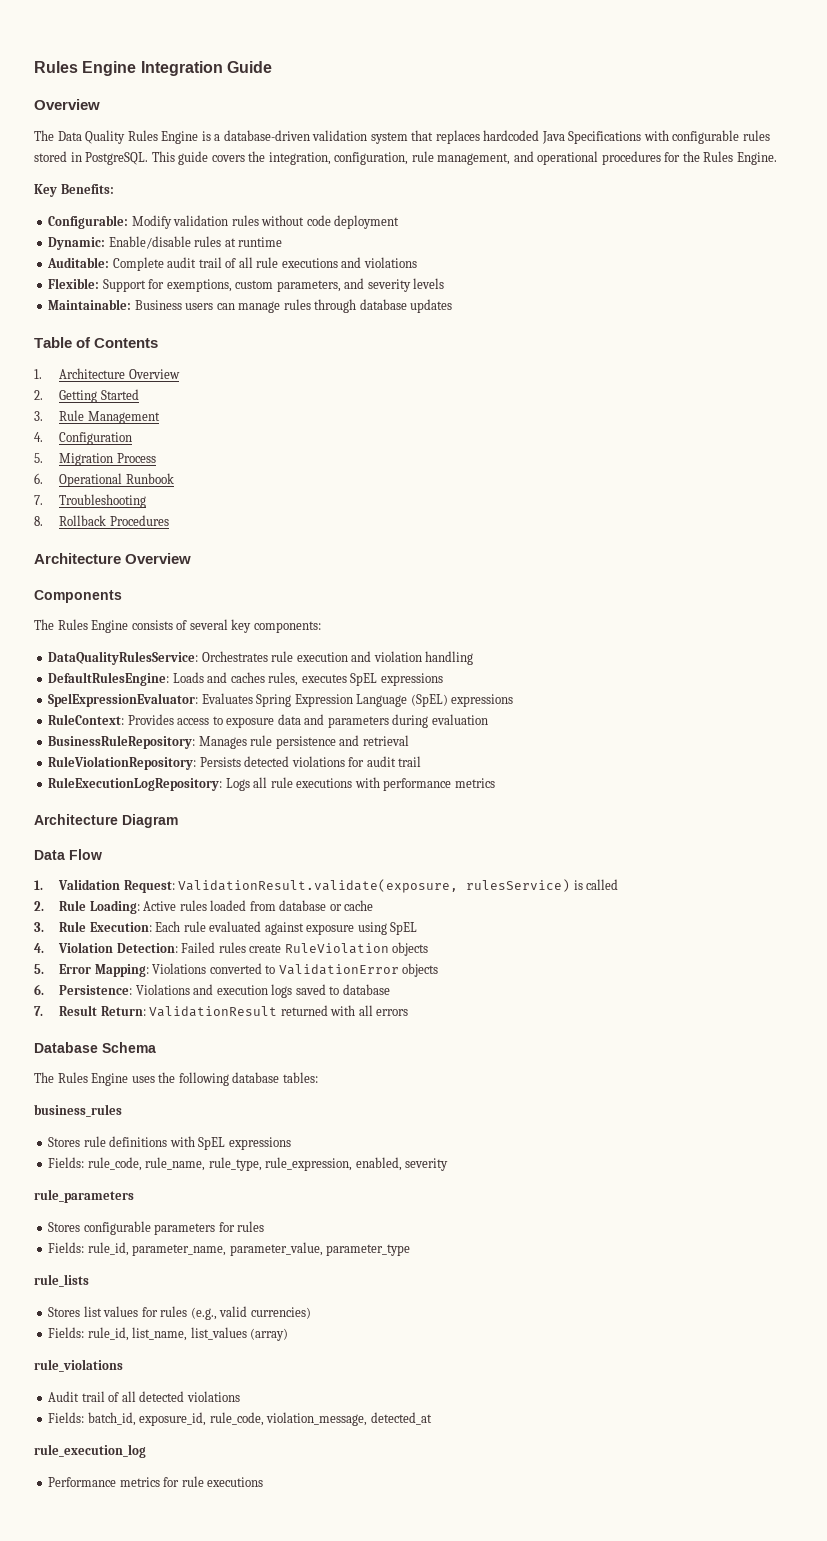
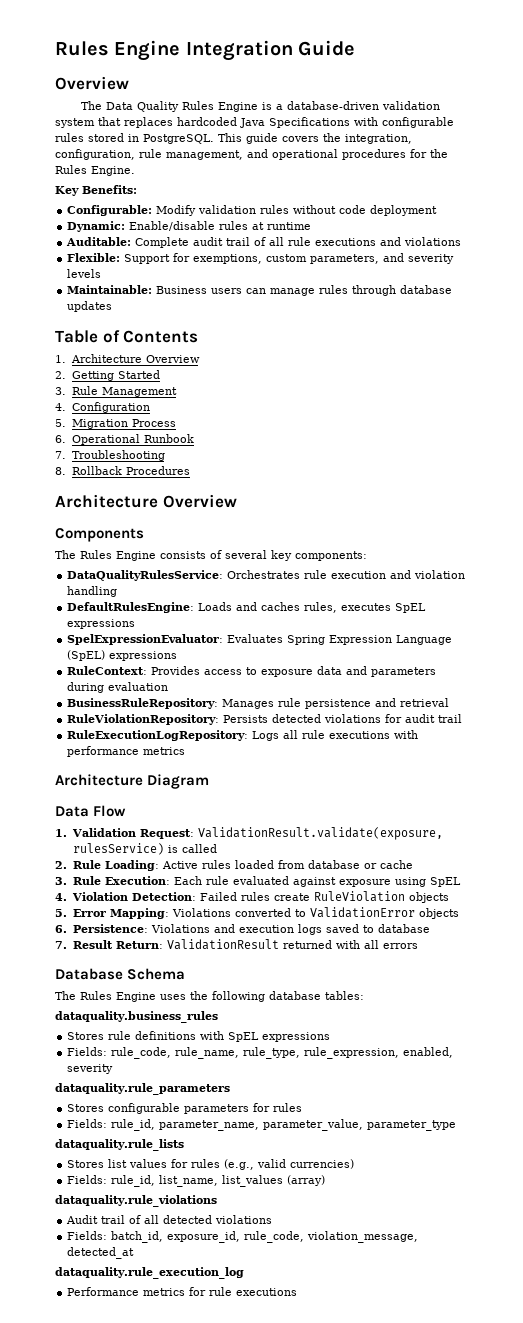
- business_rules
+ dataquality.business_rules
- rule_parameters
+ dataquality.rule_parameters
- rule_lists
+ dataquality.rule_lists
- rule_violations
+ dataquality.rule_violations
- rule_execution_log
+ dataquality.rule_execution_log

